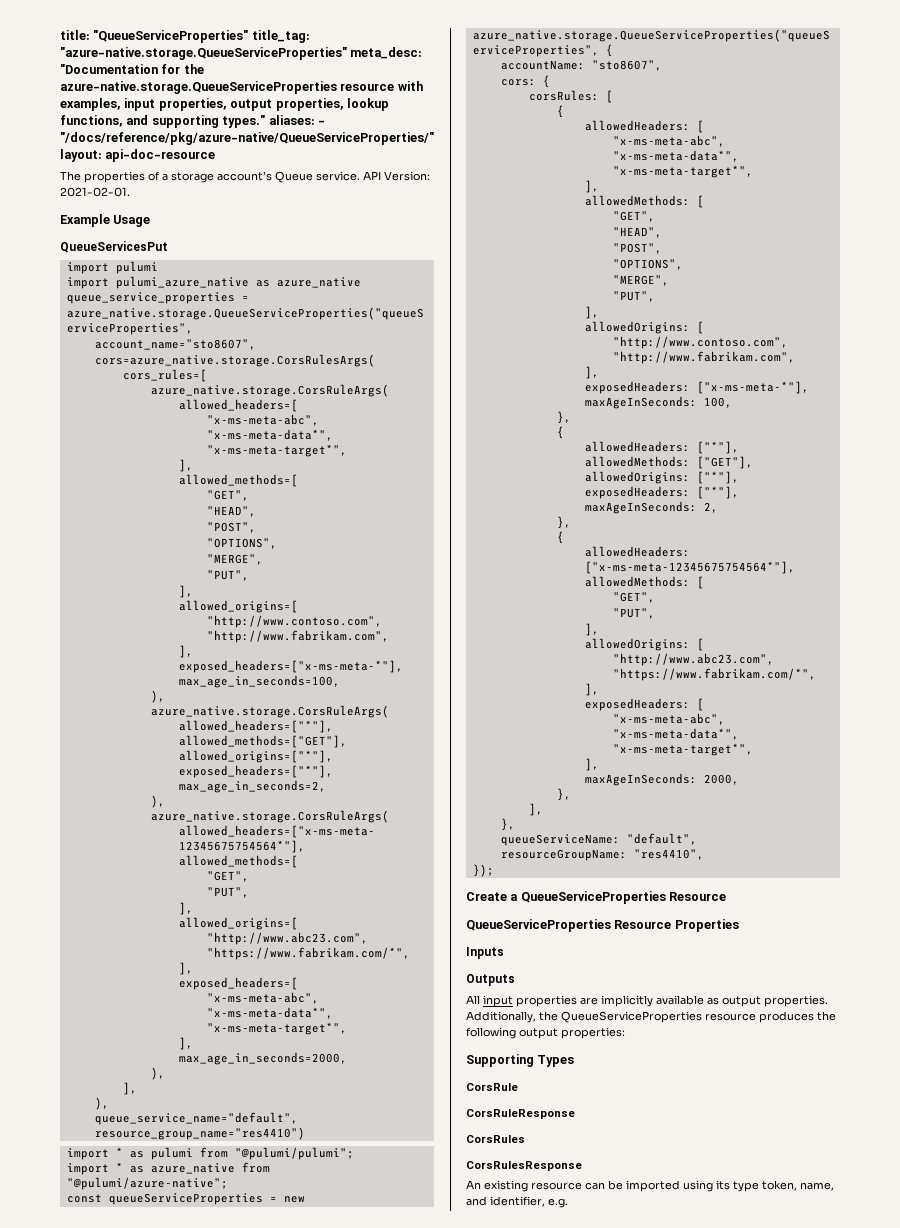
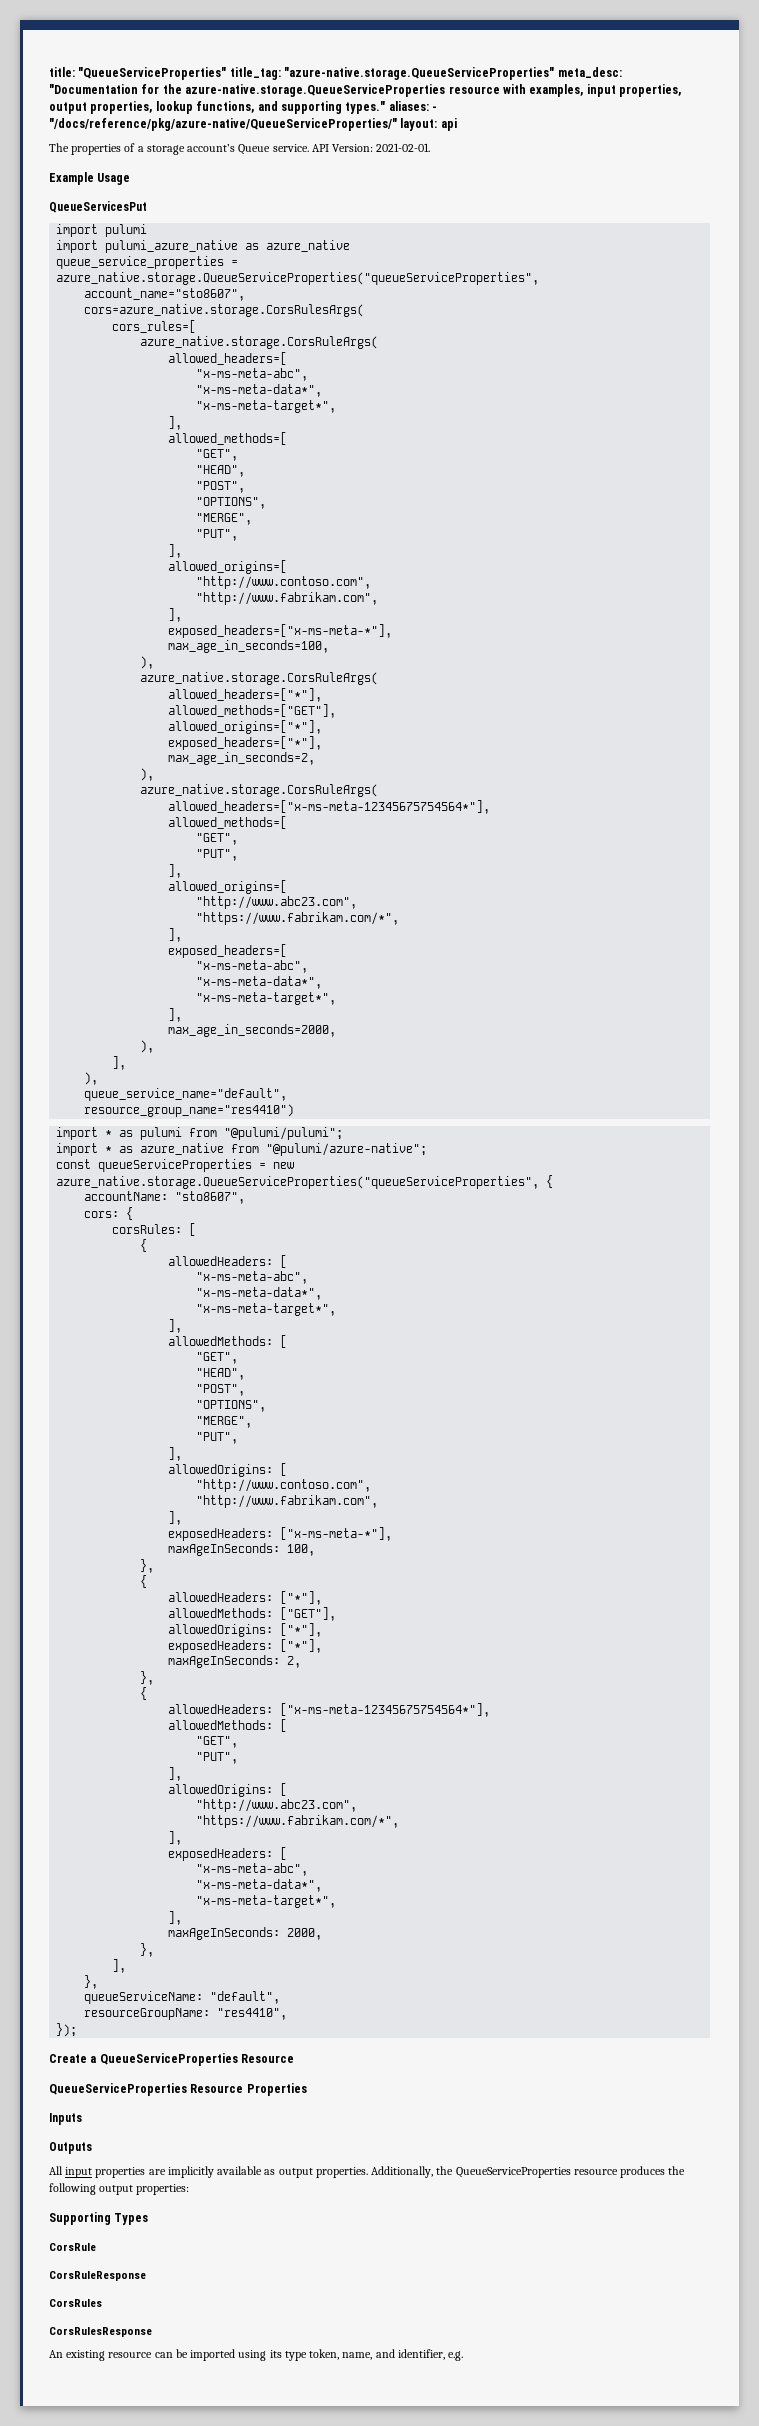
- title: "QueueServiceProperties" title_tag: "azure-native.storage.QueueServiceProperties" meta_desc: "Documentation for the azure-native.storage.QueueServiceProperties resource with examples, input properties, output properties, lookup functions, and supporting types." aliases: - "/docs/reference/pkg/azure-native/QueueServiceProperties/" layout: api-doc-resource
+ title: "QueueServiceProperties" title_tag: "azure-native.storage.QueueServiceProperties" meta_desc: "Documentation for the azure-native.storage.QueueServiceProperties resource with examples, input properties, output properties, lookup functions, and supporting types." aliases: - "/docs/reference/pkg/azure-native/QueueServiceProperties/" layout: api

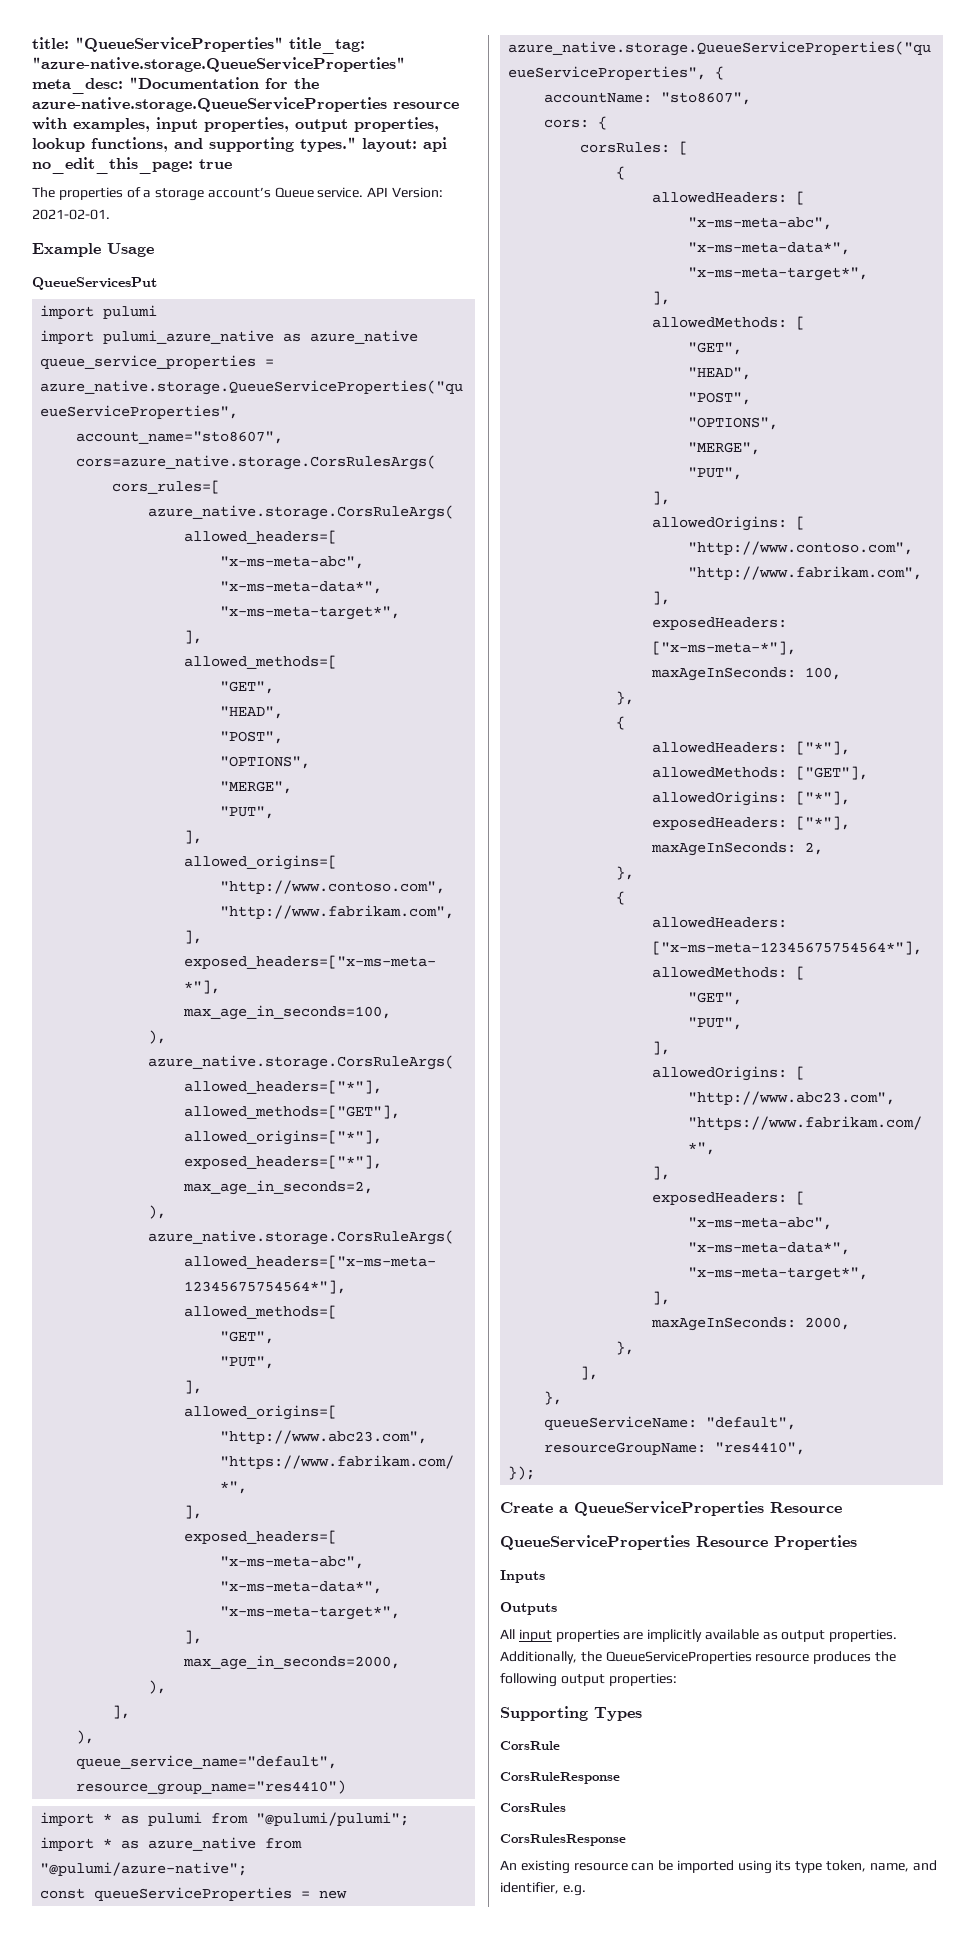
- title: "QueueServiceProperties" title_tag: "azure-native.storage.QueueServiceProperties" meta_desc: "Documentation for the azure-native.storage.QueueServiceProperties resource with examples, input properties, output properties, lookup functions, and supporting types." aliases: - "/docs/reference/pkg/azure-native/QueueServiceProperties/" layout: api
+ title: "QueueServiceProperties" title_tag: "azure-native.storage.QueueServiceProperties" meta_desc: "Documentation for the azure-native.storage.QueueServiceProperties resource with examples, input properties, output properties, lookup functions, and supporting types." layout: api no_edit_this_page: true

